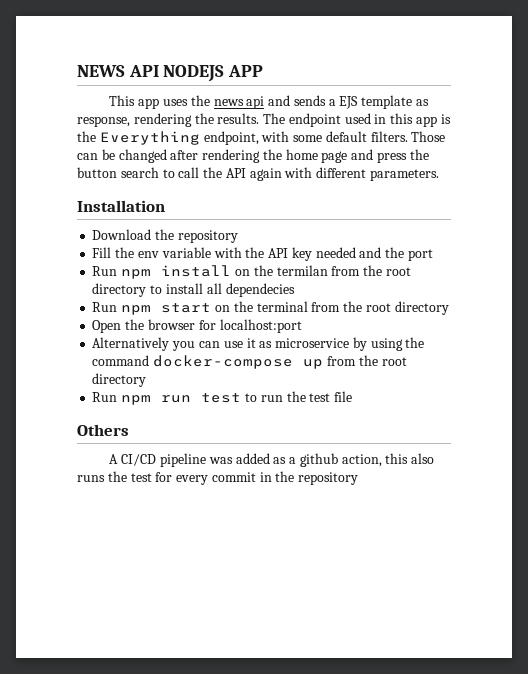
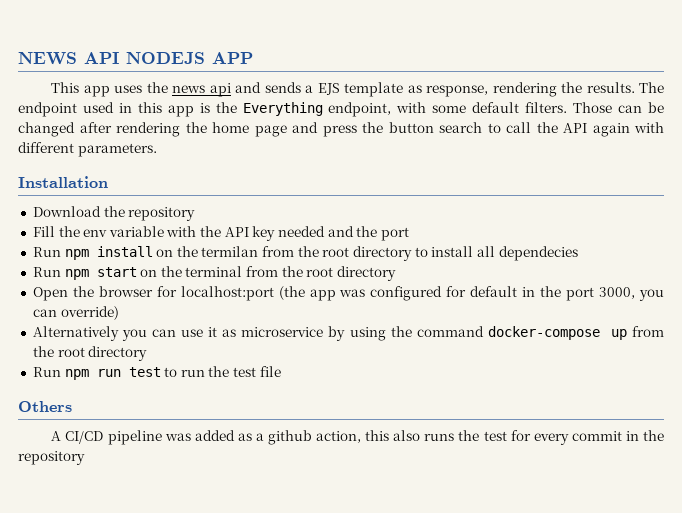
- Open the browser for localhost:port
+ Open the browser for localhost:port (the app was configured for default in the port 3000, you can override)

